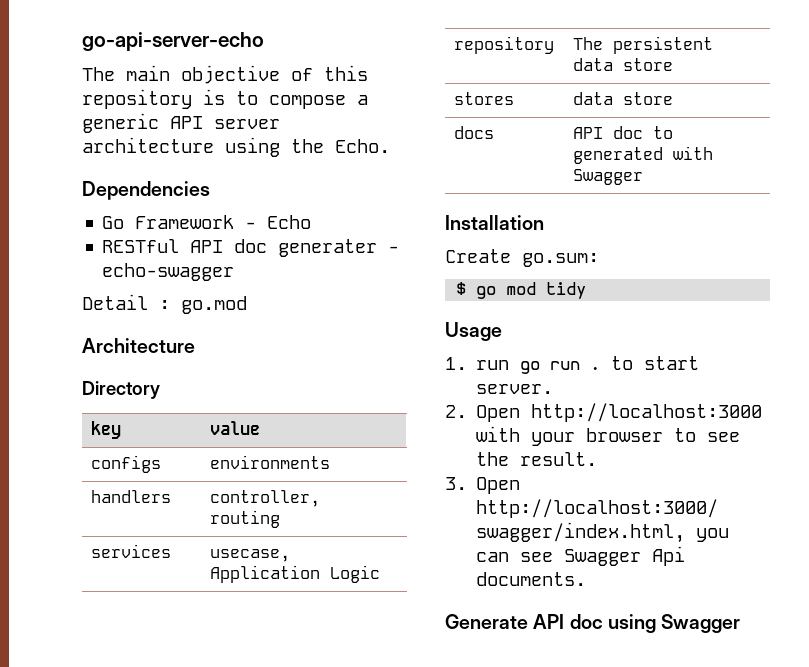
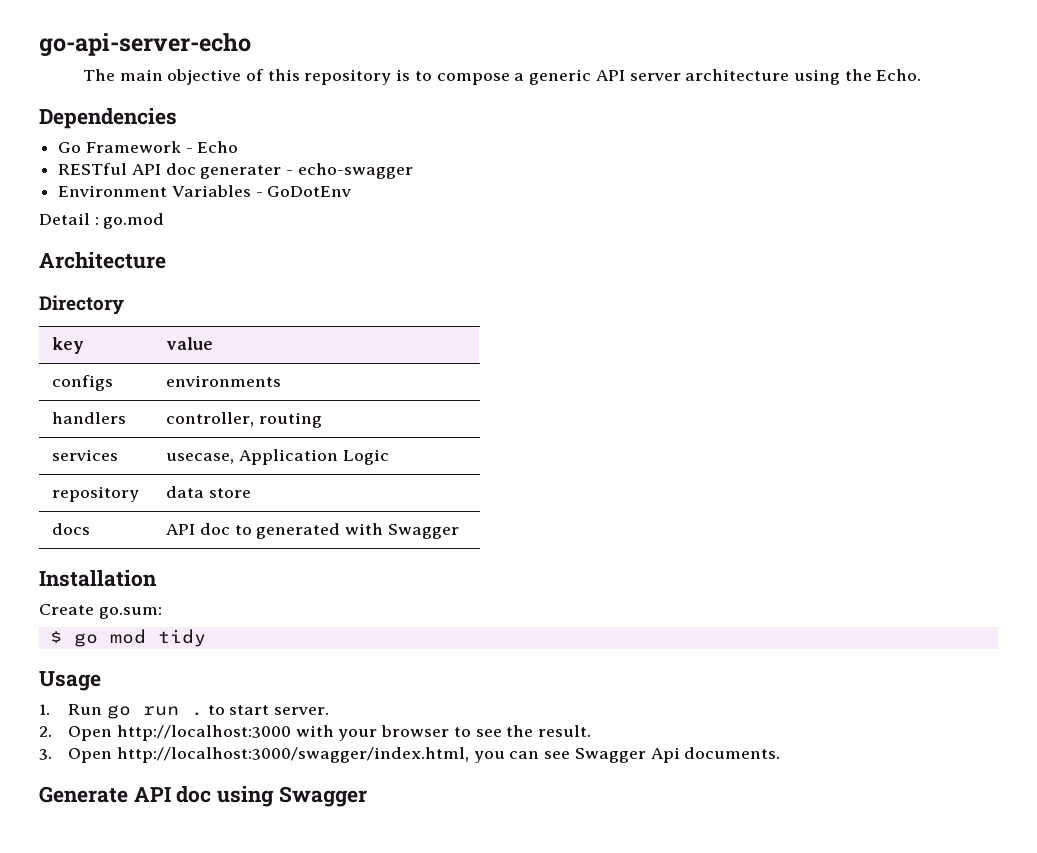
+ Environment Variables - GoDotEnv
- repository | The persistent data store
- stores | data store
+ repository | data store
- 1. run go run . to start server.
+ 1. Run go run . to start server.

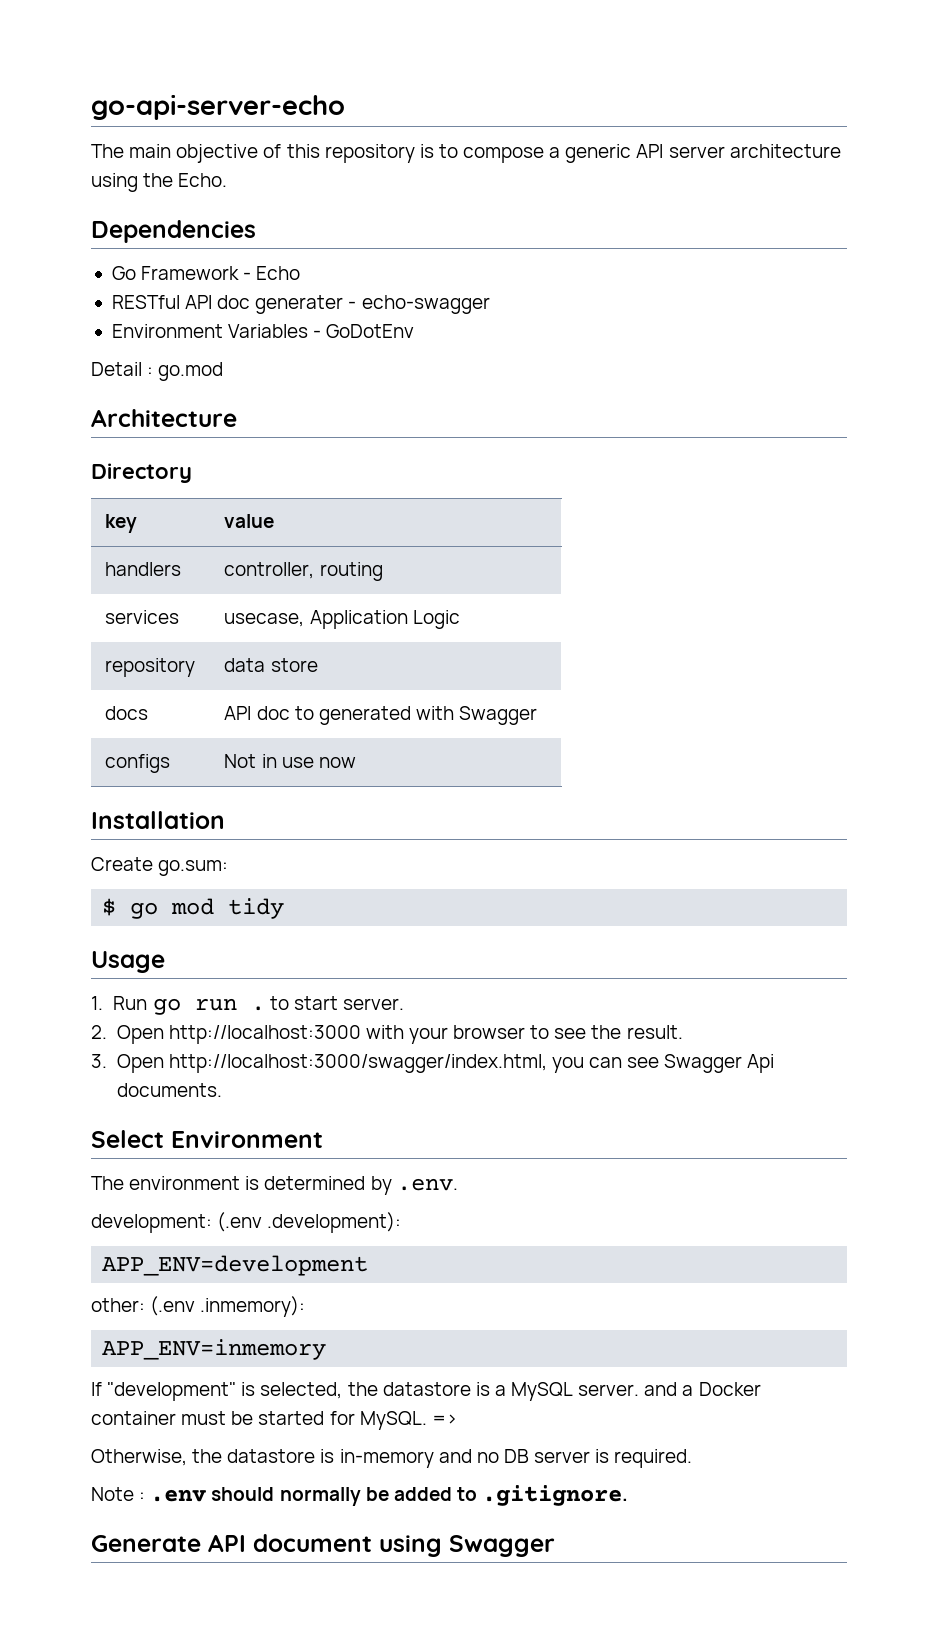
- configs | environments
+ configs | Not in use now
+ Select Environment
+ The environment is determined by .env.
+ development: (.env .development):
+ APP_ENV=development
+ other: (.env .inmemory):
+ APP_ENV=inmemory
+ If "development" is selected, the datastore is a MySQL server. and a Docker container must be started for MySQL. =>
+ Otherwise, the datastore is in-memory and no DB server is required.
+ Note : .env should normally be added to .gitignore.
- Generate API doc using Swagger
+ Generate API document using Swagger

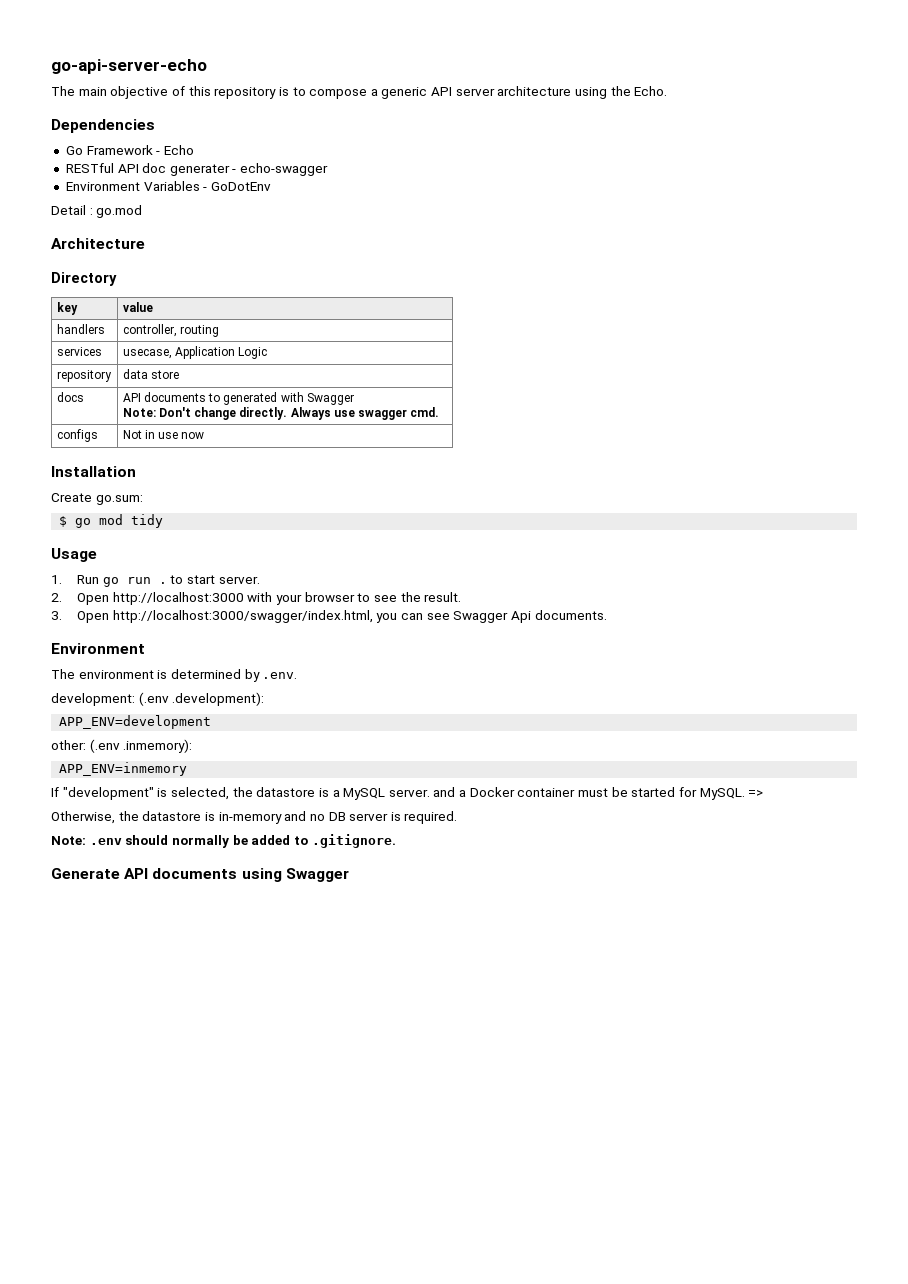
- docs | API doc to generated with Swagger
+ docs | API documents to generated with Swagger
+ Note: Don't change directly. Always use swagger cmd.
  3. Open http://localhost:3000/swagger/index.html, you can see Swagger Api documents.
- Select Environment
+ Environment
- Note : .env should normally be added to .gitignore.
+ Note: .env should normally be added to .gitignore.
- Generate API document using Swagger
+ Generate API documents using Swagger

